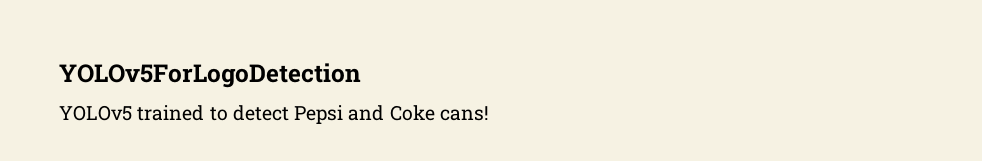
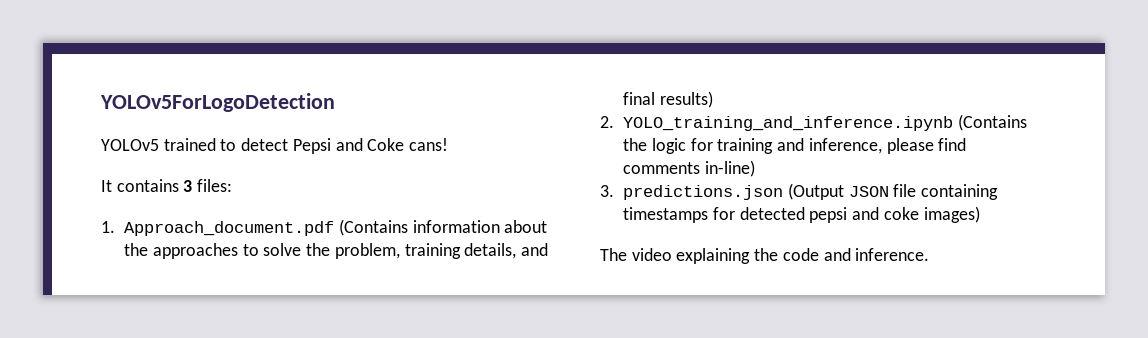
+ It contains 3 files:
+ 1. Approach_document.pdf (Contains information about the approaches to solve the problem, training details, and final results)
+ 2. YOLO_training_and_inference.ipynb (Contains the logic for training and inference, please find comments in-line)
+ 3. predictions.json (Output JSON file containing timestamps for detected pepsi and coke images)
+ The video explaining the code and inference.

